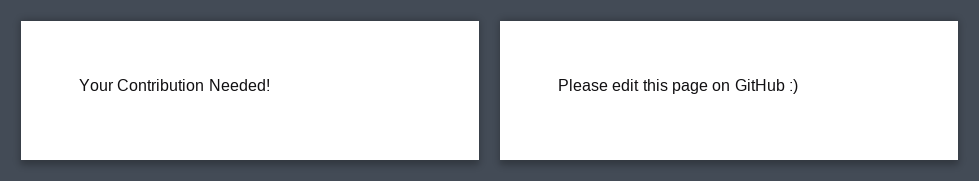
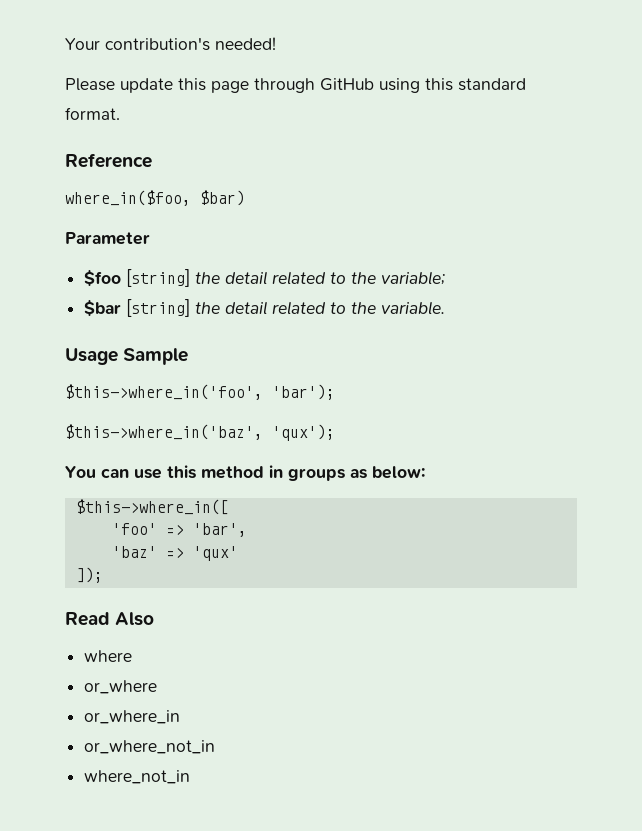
- Your Contribution Needed!
+ Your contribution's needed!
- Please edit this page on GitHub :)
+ Please update this page through GitHub using this standard format.
+ Reference
+ where_in($foo, $bar)
+ Parameter
+ $foo [string] the detail related to the variable;
+ $bar [string] the detail related to the variable.
+ Usage Sample
+ $this->where_in('foo', 'bar');
+ $this->where_in('baz', 'qux');
+ You can use this method in groups as below:
+ $this->where_in([
+ 'foo' => 'bar',
+ 'baz' => 'qux'
+ ]);
+ Read Also
+ where
+ or_where
+ or_where_in
+ or_where_not_in
+ where_not_in

